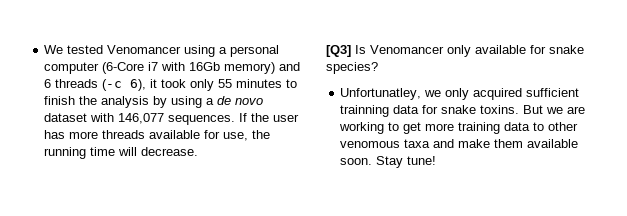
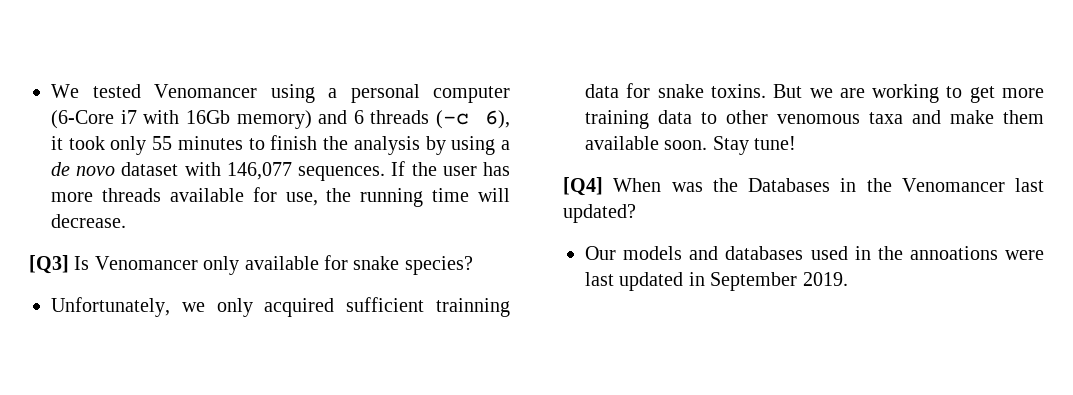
- Unfortunatley, we only acquired sufficient trainning data for snake toxins.
+ Unfortunately, we only acquired sufficient trainning data for snake toxins.
+ [Q4] When was the Databases in the Venomancer last updated?
+ Our models and databases used in the annoations were last updated in September 2019.

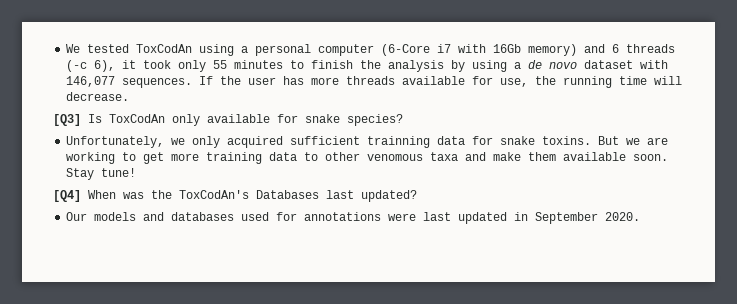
- We tested Venomancer using a personal computer (6-Core i7 with 16Gb memory) and 6 threads (-c 6), it took only 55 minutes to finish the analysis by using a de novo dataset with 146,077 sequences.
+ We tested ToxCodAn using a personal computer (6-Core i7 with 16Gb memory) and 6 threads (-c 6), it took only 55 minutes to finish the analysis by using a de novo dataset with 146,077 sequences.
- [Q3] Is Venomancer only available for snake species?
+ [Q3] Is ToxCodAn only available for snake species?
- [Q4] When was the Databases in the Venomancer last updated?
+ [Q4] When was the ToxCodAn's Databases last updated?
- Our models and databases used in the annoations were last updated in September 2019.
+ Our models and databases used for annotations were last updated in September 2020.

